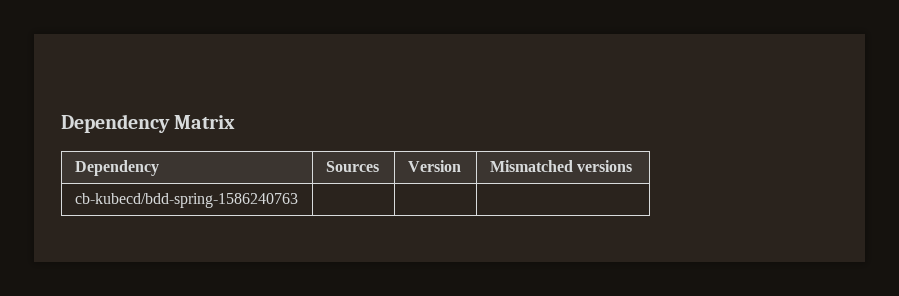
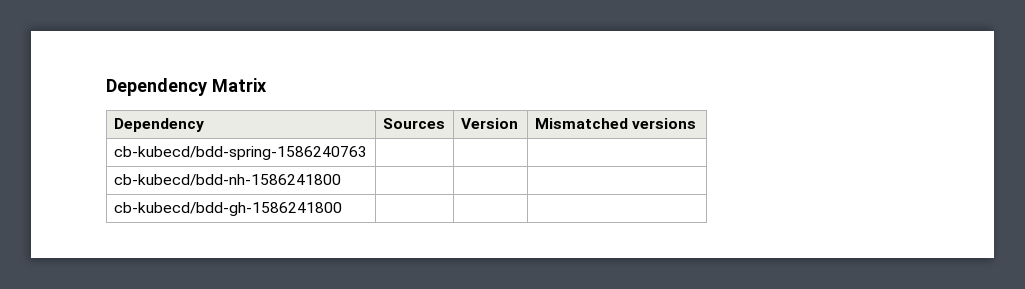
+ cb-kubecd/bdd-nh-1586241800 | | |
+ cb-kubecd/bdd-gh-1586241800 | | |

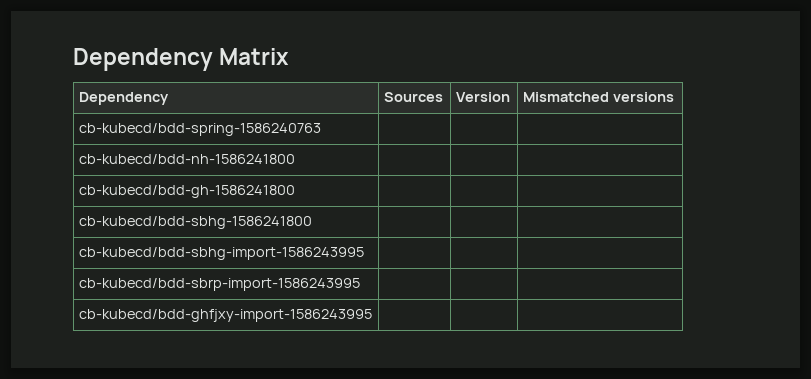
+ cb-kubecd/bdd-sbhg-1586241800 | | |
+ cb-kubecd/bdd-sbhg-import-1586243995 | | |
+ cb-kubecd/bdd-sbrp-import-1586243995 | | |
+ cb-kubecd/bdd-ghfjxy-import-1586243995 | | |

